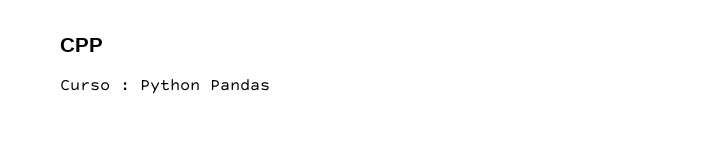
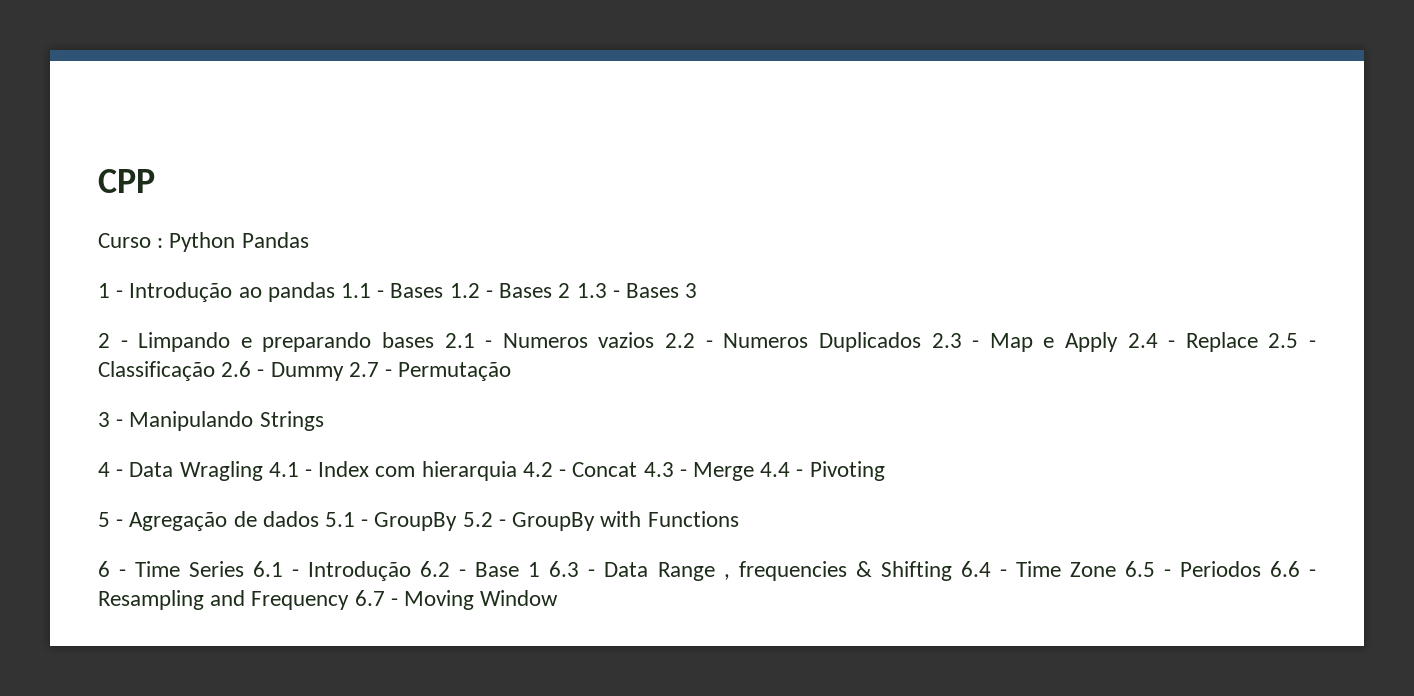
+ 1 - Introdução ao pandas 1.1 - Bases 1.2 - Bases 2 1.3 - Bases 3
+ 2 - Limpando e preparando bases 2.1 - Numeros vazios 2.2 - Numeros Duplicados 2.3 - Map e Apply 2.4 - Replace 2.5 - Classificação 2.6 - Dummy 2.7 - Permutação
+ 3 - Manipulando Strings
+ 4 - Data Wragling 4.1 - Index com hierarquia 4.2 - Concat 4.3 - Merge 4.4 - Pivoting
+ 5 - Agregação de dados 5.1 - GroupBy 5.2 - GroupBy with Functions
+ 6 - Time Series 6.1 - Introdução 6.2 - Base 1 6.3 - Data Range , frequencies & Shifting 6.4 - Time Zone 6.5 - Periodos 6.6 - Resampling and Frequency 6.7 - Moving Window

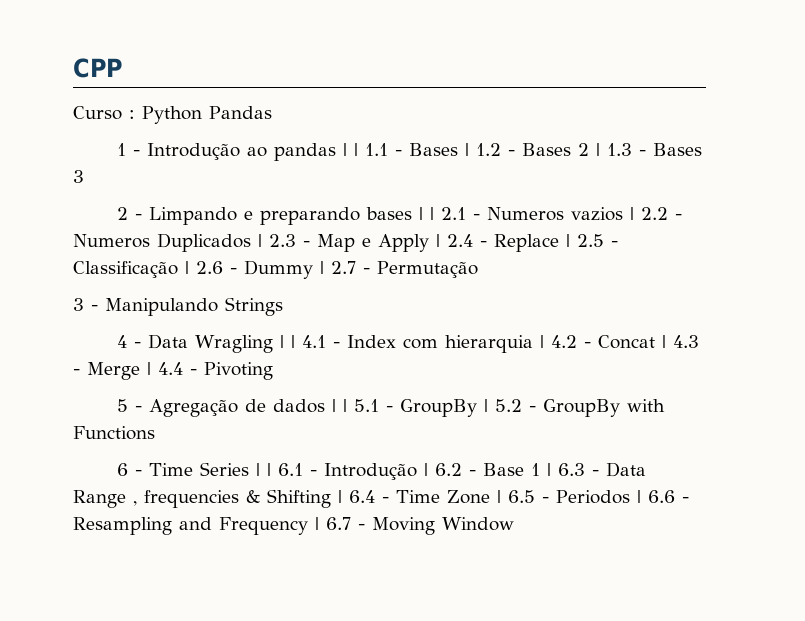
- 1 - Introdução ao pandas 1.1 - Bases 1.2 - Bases 2 1.3 - Bases 3
+ 1 - Introdução ao pandas | | 1.1 - Bases | 1.2 - Bases 2 | 1.3 - Bases 3
- 2 - Limpando e preparando bases 2.1 - Numeros vazios 2.2 - Numeros Duplicados 2.3 - Map e Apply 2.4 - Replace 2.5 - Classificação 2.6 - Dummy 2.7 - Permutação
+ 2 - Limpando e preparando bases | | 2.1 - Numeros vazios | 2.2 - Numeros Duplicados | 2.3 - Map e Apply | 2.4 - Replace | 2.5 - Classificação | 2.6 - Dummy | 2.7 - Permutação
- 4 - Data Wragling 4.1 - Index com hierarquia 4.2 - Concat 4.3 - Merge 4.4 - Pivoting
+ 4 - Data Wragling | | 4.1 - Index com hierarquia | 4.2 - Concat | 4.3 - Merge | 4.4 - Pivoting
- 5 - Agregação de dados 5.1 - GroupBy 5.2 - GroupBy with Functions
+ 5 - Agregação de dados | | 5.1 - GroupBy | 5.2 - GroupBy with Functions
- 6 - Time Series 6.1 - Introdução 6.2 - Base 1 6.3 - Data Range , frequencies & Shifting 6.4 - Time Zone 6.5 - Periodos 6.6 - Resampling and Frequency 6.7 - Moving Window
+ 6 - Time Series | | 6.1 - Introdução | 6.2 - Base 1 | 6.3 - Data Range , frequencies & Shifting | 6.4 - Time Zone | 6.5 - Periodos | 6.6 - Resampling and Frequency | 6.7 - Moving Window

